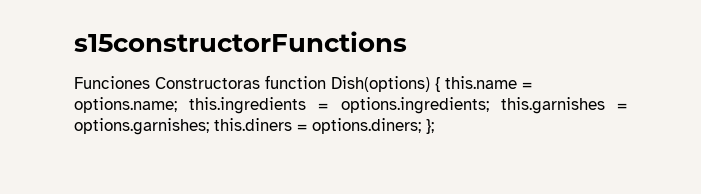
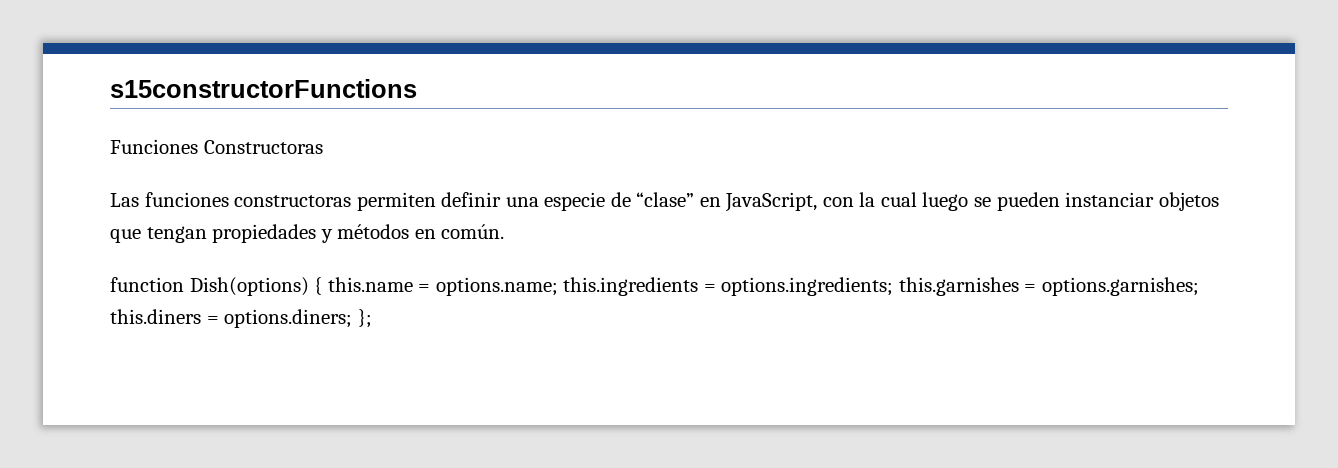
- Funciones Constructoras function Dish(options) { this.name = options.name; this.ingredients = options.ingredients; this.garnishes = options.garnishes; this.diners = options.diners; };
+ Funciones Constructoras
+ Las funciones constructoras permiten definir una especie de “clase” en JavaScript, con la cual luego se pueden instanciar objetos que tengan propiedades y métodos en común.
+ function Dish(options) { this.name = options.name; this.ingredients = options.ingredients; this.garnishes = options.garnishes; this.diners = options.diners; };

